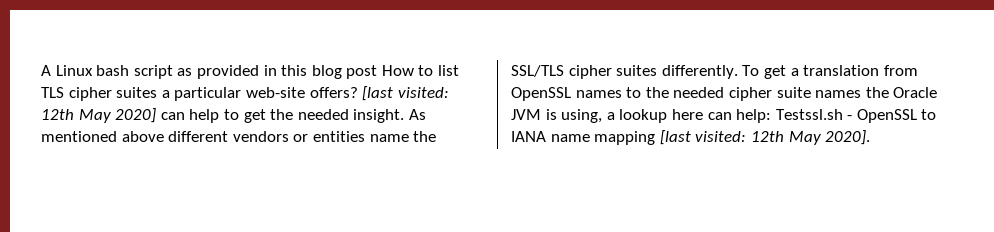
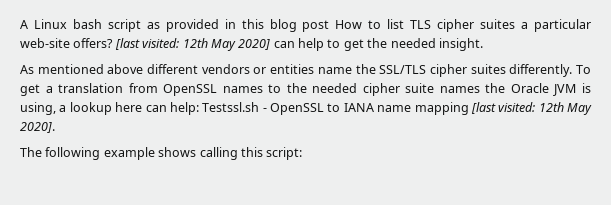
- [last visited: 12th May 2020] can help to get the needed insight. As mentioned above different vendors or entities name the SSL/TLS cipher suites differently.
+ [last visited: 12th May 2020] can help to get the needed insight.
+ As mentioned above different vendors or entities name the SSL/TLS cipher suites differently.
+ The following example shows calling this script:

